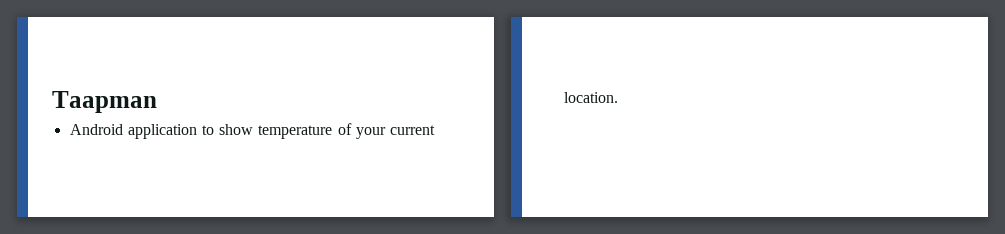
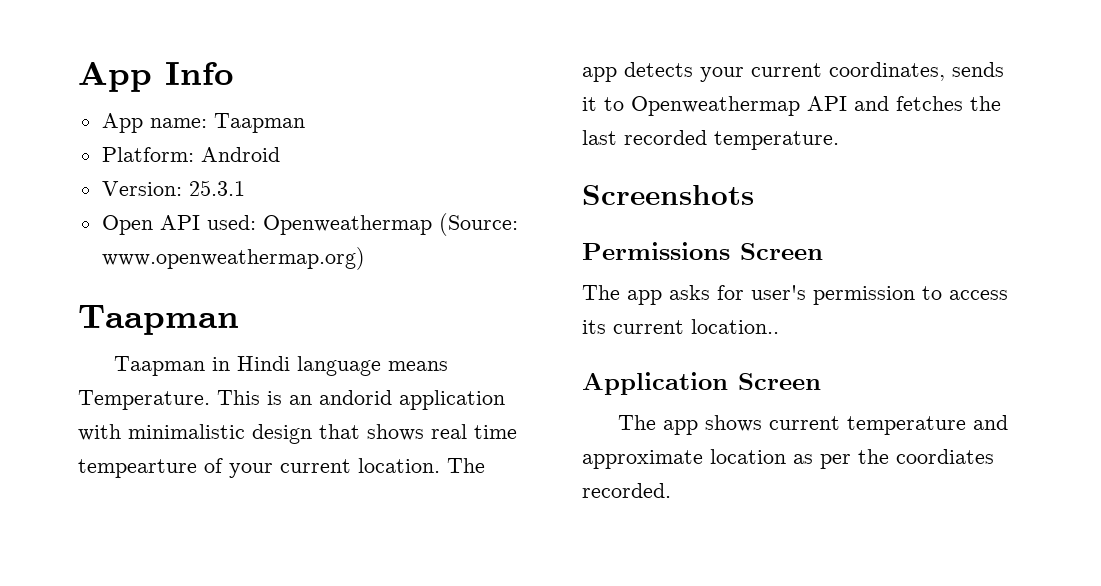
+ App Info
+ App name: Taapman
+ Platform: Android
+ Version: 25.3.1
+ Open API used: Openweathermap (Source: www.openweathermap.org)
  Taapman
- Android application to show temperature of your current location.
+ Taapman in Hindi language means Temperature. This is an andorid application with minimalistic design that shows real time tempearture of your current location. The app detects your current coordinates, sends it to Openweathermap API and fetches the last recorded temperature.
+ Screenshots
+ Permissions Screen
+ The app asks for user's permission to access its current location..
+ Application Screen
+ The app shows current temperature and approximate location as per the coordiates recorded.

